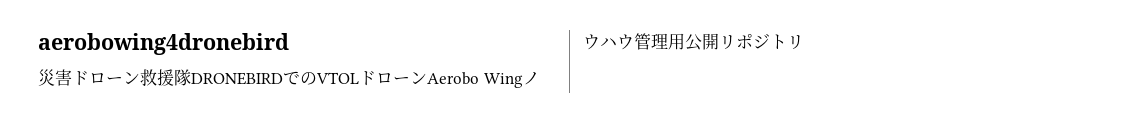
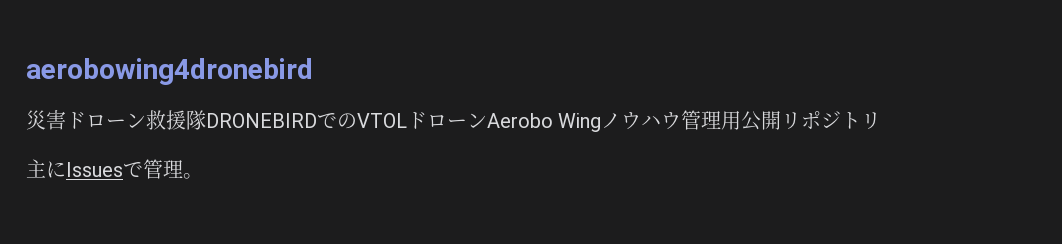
+ 主にIssuesで管理。

